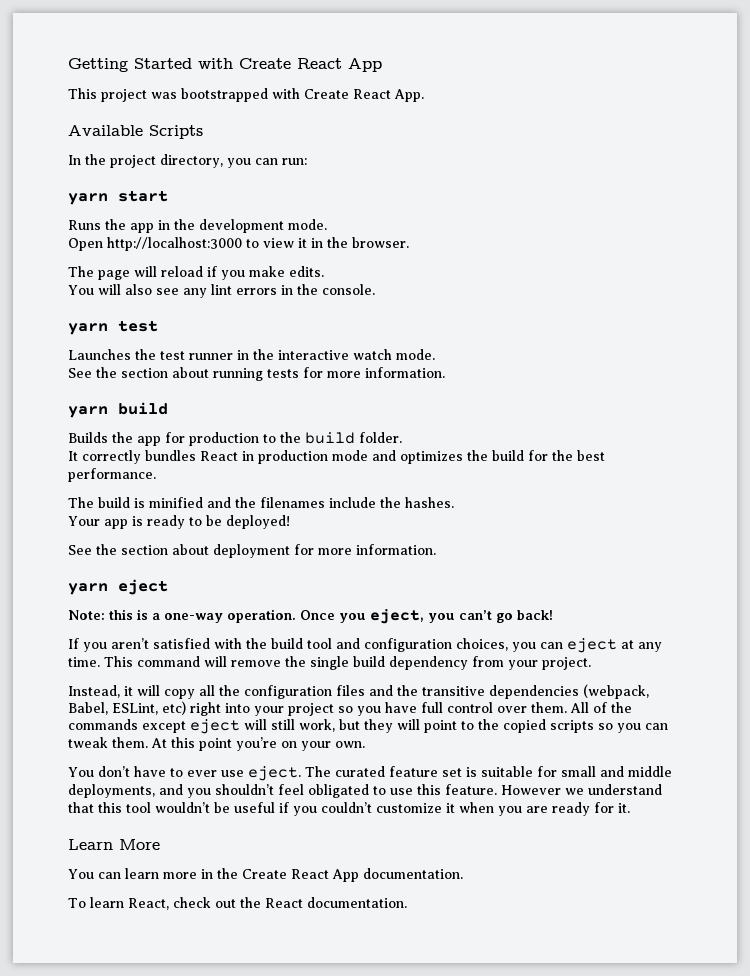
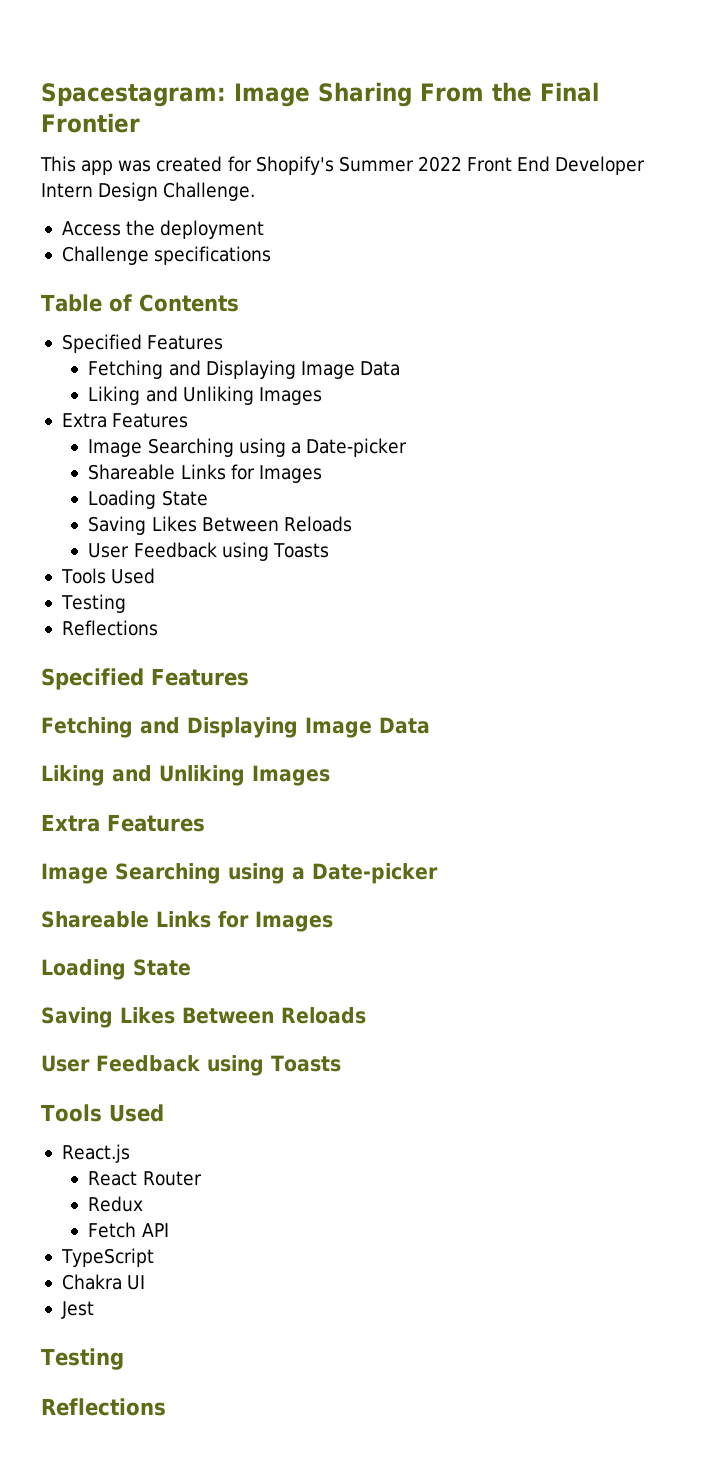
- Getting Started with Create React App
- This project was bootstrapped with Create React App.
- Available Scripts
- In the project directory, you can run:
- yarn start
- Runs the app in the development mode.
- Open http://localhost:3000 to view it in the browser.
- The page will reload if you make edits.
- You will also see any lint errors in the console.
- yarn test
- Launches the test runner in the interactive watch mode.
- See the section about running tests for more information.
- yarn build
- Builds the app for production to the build folder.
- It correctly bundles React in production mode and optimizes the build for the best performance.
- The build is minified and the filenames include the hashes.
- Your app is ready to be deployed!
- See the section about deployment for more information.
- yarn eject
- Note: this is a one-way operation. Once you eject, you can’t go back!
- If you aren’t satisfied with the build tool and configuration choices, you can eject at any time. This command will remove the single build dependency from your project.
- Instead, it will copy all the configuration files and the transitive dependencies (webpack, Babel, ESLint, etc) right into your project so you have full control over them. All of the commands except eject will still work, but they will point to the copied scripts so you can tweak them. At this point you’re on your own.
- You don’t have to ever use eject. The curated feature set is suitable for small and middle deployments, and you shouldn’t feel obligated to use this feature. However we understand that this tool wouldn’t be useful if you couldn’t customize it when you are ready for it.
- Learn More
- You can learn more in the Create React App documentation.
- To learn React, check out the React documentation.
+ Spacestagram: Image Sharing From the Final Frontier
+ This app was created for Shopify's Summer 2022 Front End Developer Intern Design Challenge.
+ Access the deployment
+ Challenge specifications
+ Table of Contents
+ Specified Features
+ Fetching and Displaying Image Data
+ Liking and Unliking Images
+ Extra Features
+ Image Searching using a Date-picker
+ Shareable Links for Images
+ Loading State
+ Saving Likes Between Reloads
+ User Feedback using Toasts
+ Tools Used
+ Testing
+ Reflections
+ Specified Features
+ Fetching and Displaying Image Data
+ Liking and Unliking Images
+ Extra Features
+ Image Searching using a Date-picker
+ Shareable Links for Images
+ Loading State
+ Saving Likes Between Reloads
+ User Feedback using Toasts
+ Tools Used
+ React.js
+ React Router
+ Redux
+ Fetch API
+ TypeScript
+ Chakra UI
+ Jest
+ Testing
+ Reflections

